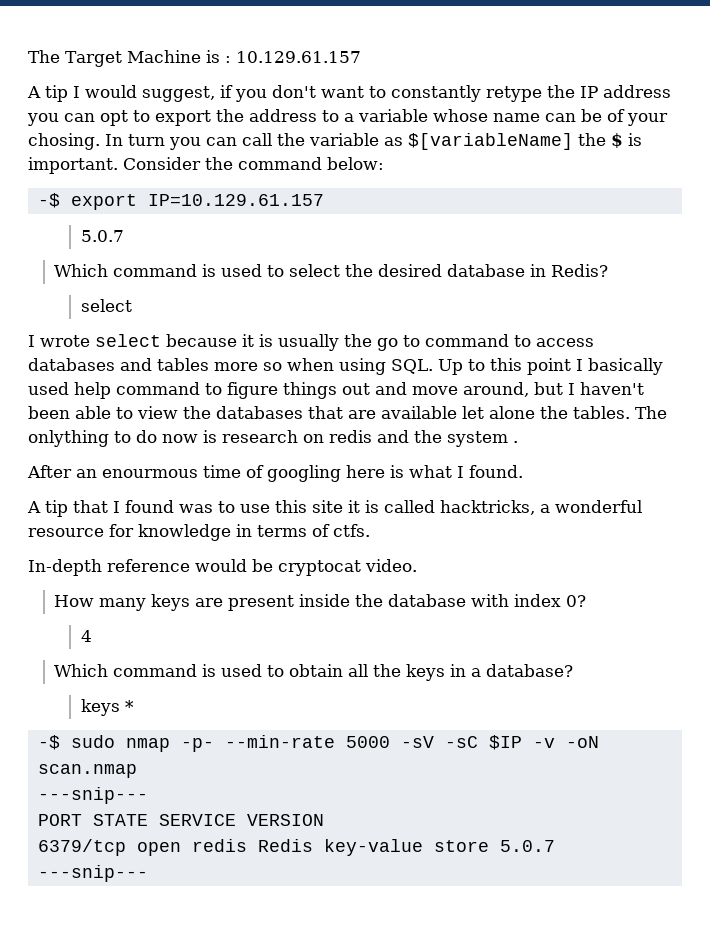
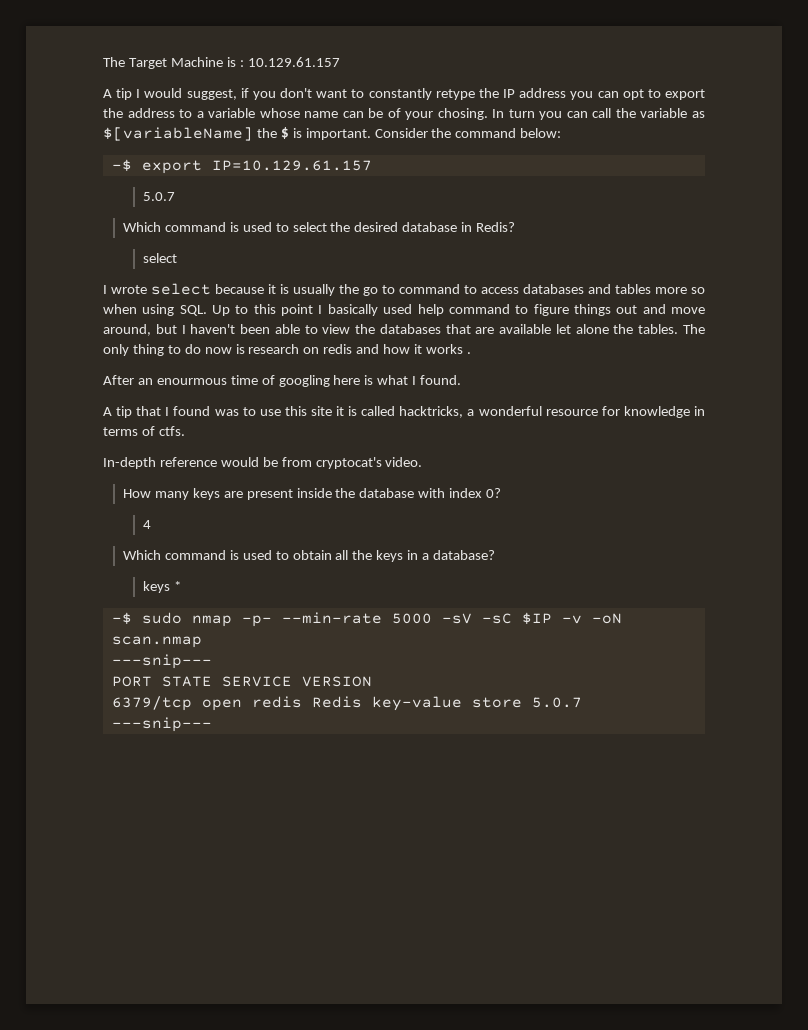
- The onlything to do now is research on redis and the system .
+ The only thing to do now is research on redis and how it works .
- In-depth reference would be cryptocat video.
+ In-depth reference would be from cryptocat's video.

